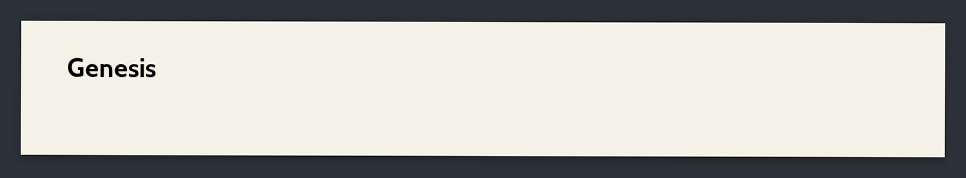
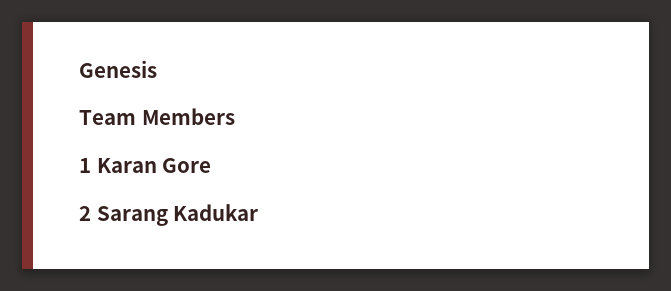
+ Team Members
+ 1 Karan Gore
+ 2 Sarang Kadukar

